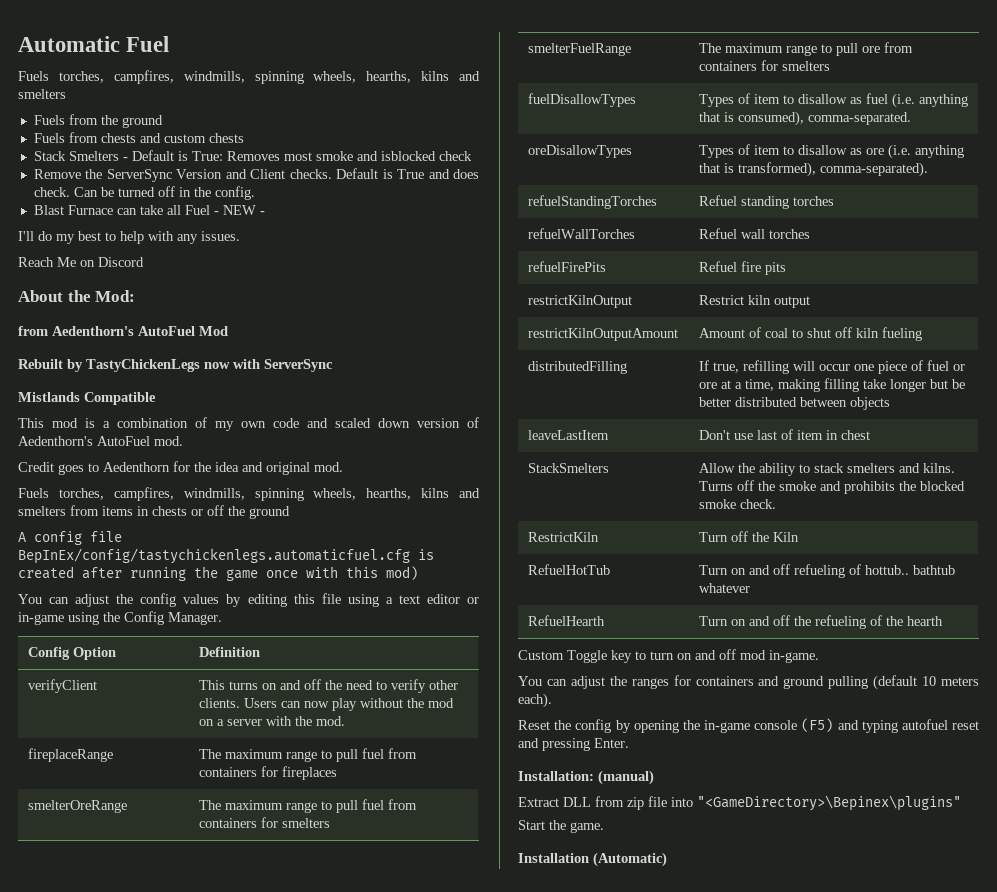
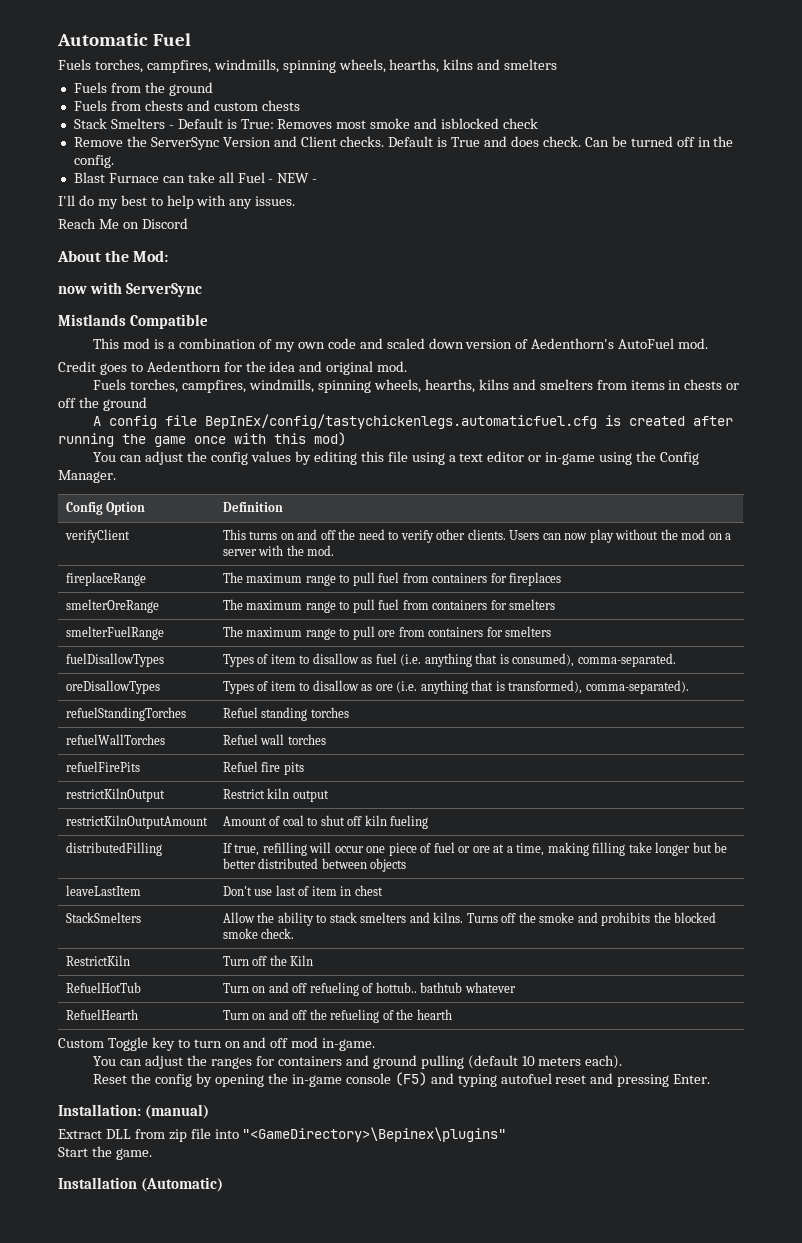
- from Aedenthorn's AutoFuel Mod
- Rebuilt by TastyChickenLegs now with ServerSync
+ now with ServerSync

